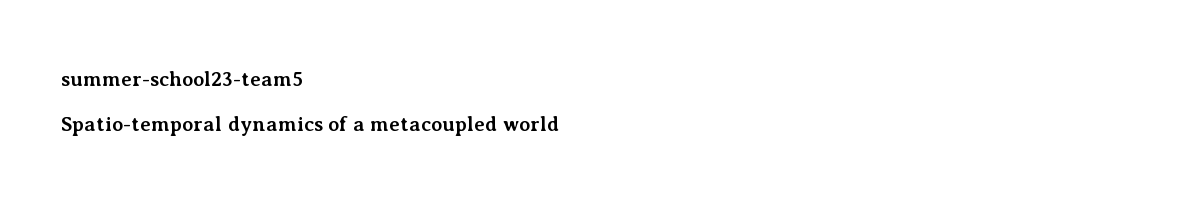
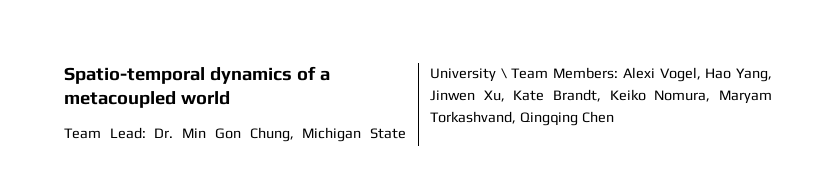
- summer-school23-team5
+ Team Lead: Dr. Min Gon Chung, Michigan State University \ Team Members: Alexi Vogel, Hao Yang, Jinwen Xu, Kate Brandt, Keiko Nomura, Maryam Torkashvand, Qingqing Chen

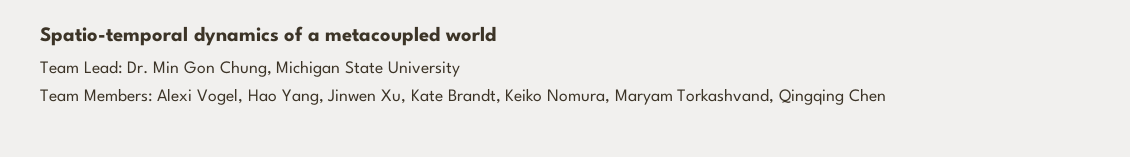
- Team Lead: Dr. Min Gon Chung, Michigan State University \ Team Members: Alexi Vogel, Hao Yang, Jinwen Xu, Kate Brandt, Keiko Nomura, Maryam Torkashvand, Qingqing Chen
+ Team Lead: Dr. Min Gon Chung, Michigan State University
+ Team Members: Alexi Vogel, Hao Yang, Jinwen Xu, Kate Brandt, Keiko Nomura, Maryam Torkashvand, Qingqing Chen

